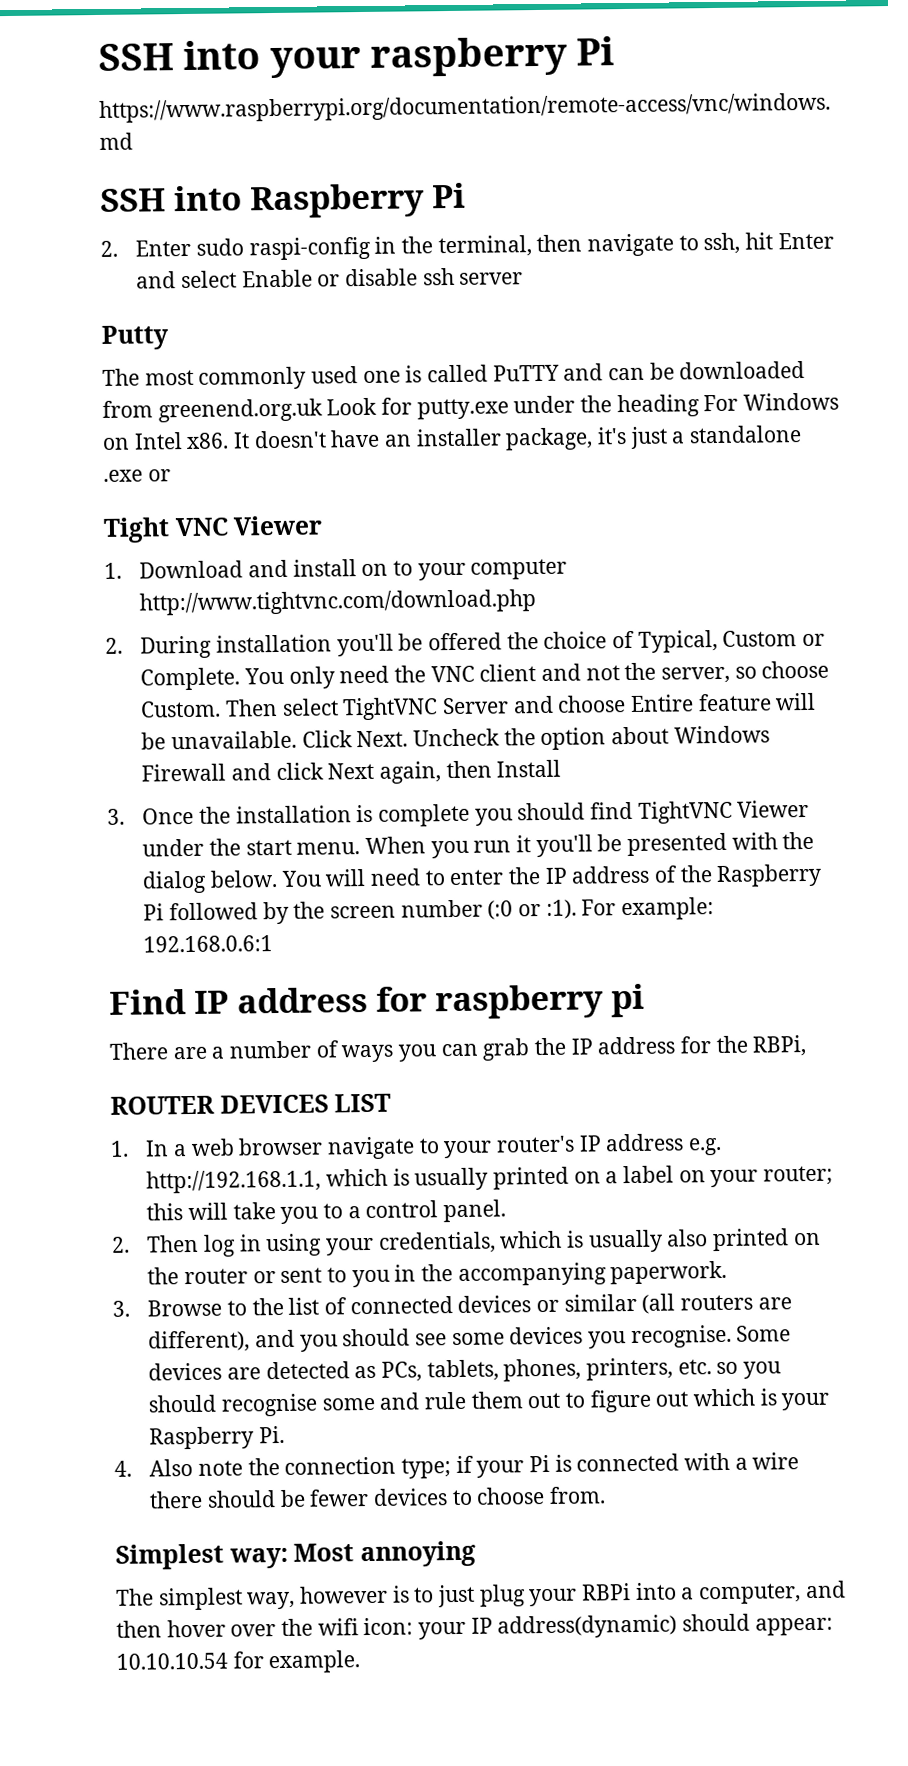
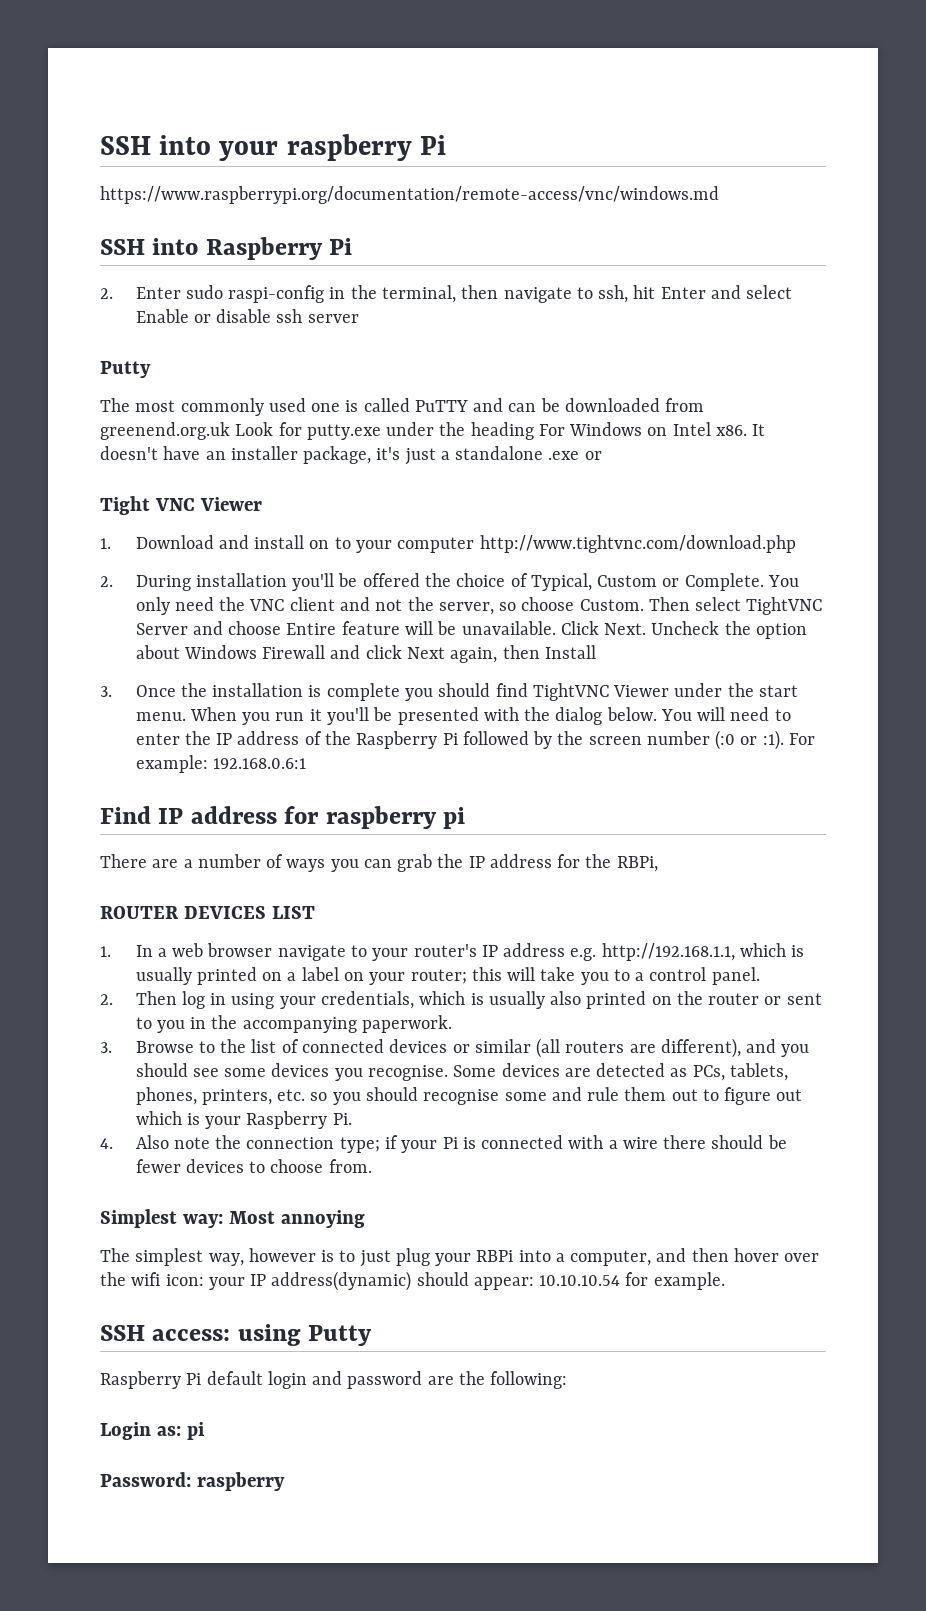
+ SSH access: using Putty
+ Raspberry Pi default login and password are the following:
+ Login as: pi
+ Password: raspberry

